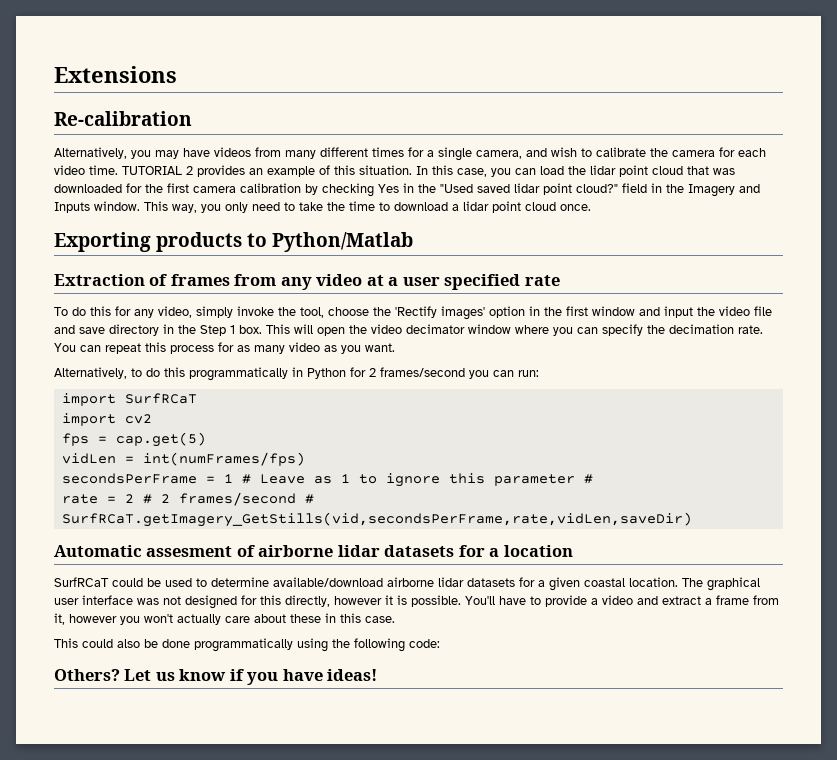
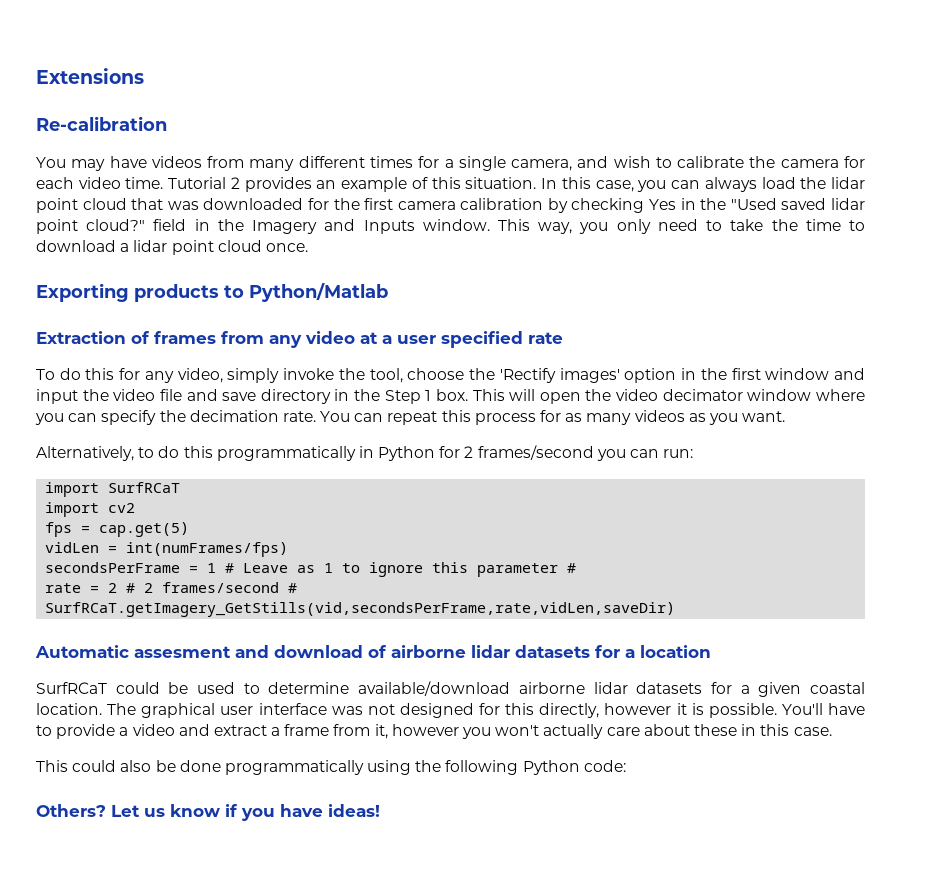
- Alternatively, you may have videos from many different times for a single camera, and wish to calibrate the camera for each video time.
+ You may have videos from many different times for a single camera, and wish to calibrate the camera for each video time.
- TUTORIAL 2 provides an example of this situation.
+ Tutorial 2 provides an example of this situation.
- In this case, you can load the lidar point cloud that was downloaded for the first camera calibration by checking Yes in the "Used saved lidar point cloud?" field in the Imagery and Inputs window.
+ In this case, you can always load the lidar point cloud that was downloaded for the first camera calibration by checking Yes in the "Used saved lidar point cloud?" field in the Imagery and Inputs window.
- You can repeat this process for as many video as you want.
+ You can repeat this process for as many videos as you want.
- Automatic assesment of airborne lidar datasets for a location
+ Automatic assesment and download of airborne lidar datasets for a location
- This could also be done programmatically using the following code:
+ This could also be done programmatically using the following Python code:

